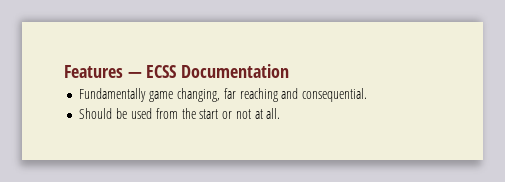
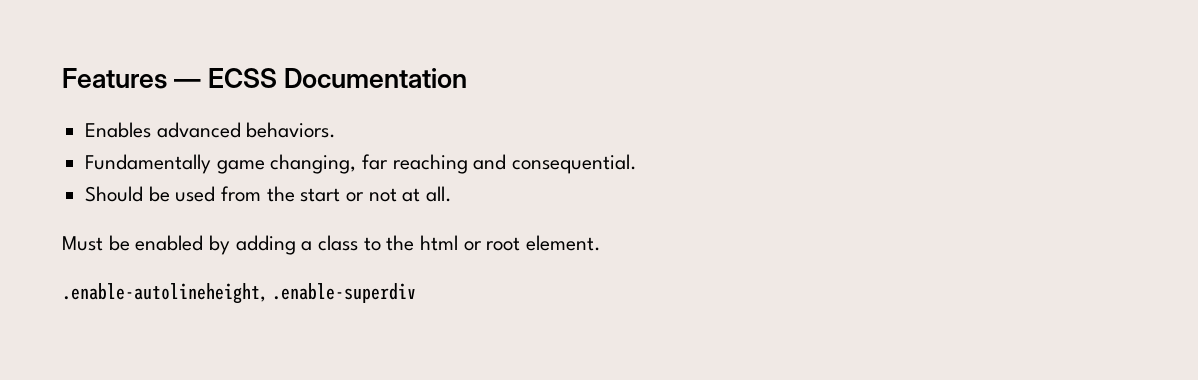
+ Enables advanced behaviors.
+ Must be enabled by adding a class to the html or root element.
+ .enable-autolineheight, .enable-superdiv

